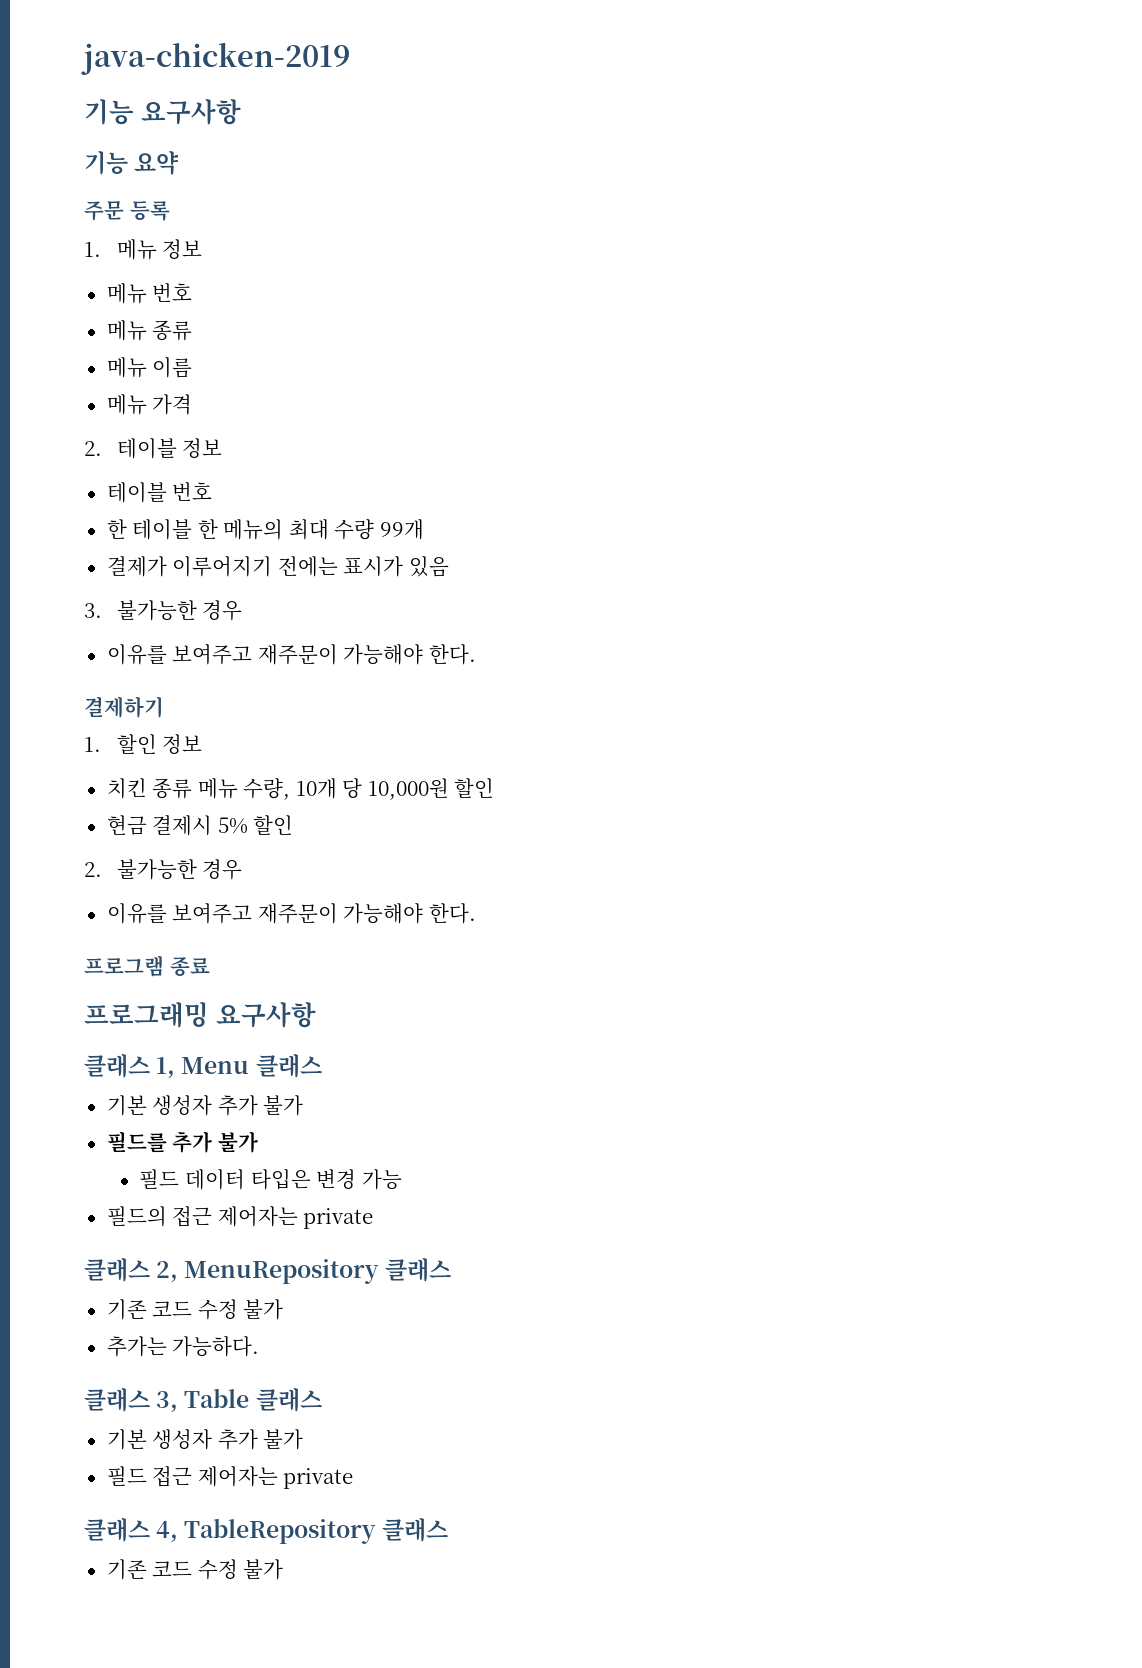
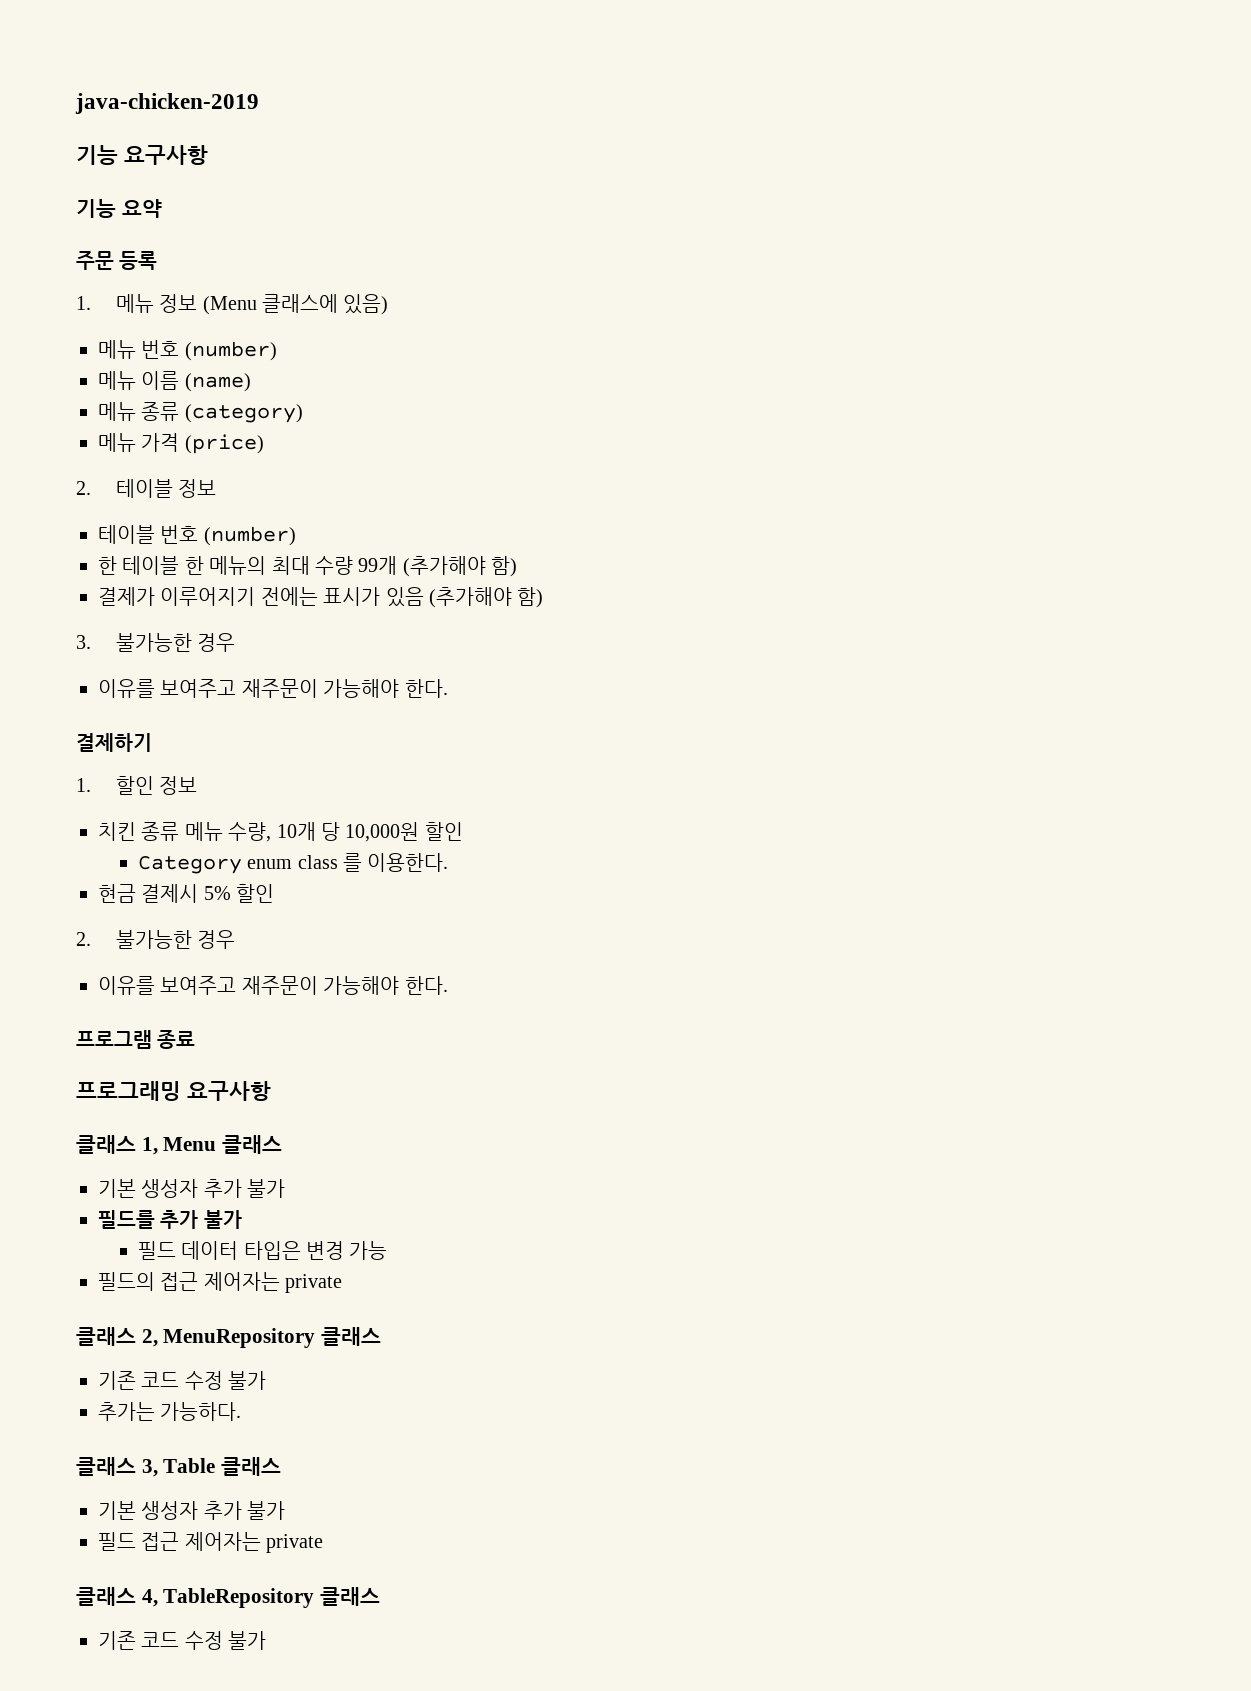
- 1. 메뉴 정보
+ 1. 메뉴 정보 (Menu 클래스에 있음)
- 메뉴 번호
+ 메뉴 번호 (number)
+ 메뉴 이름 (name)
- 메뉴 종류
- 메뉴 이름
+ 메뉴 종류 (category)
- 메뉴 가격
+ 메뉴 가격 (price)
- 테이블 번호
+ 테이블 번호 (number)
- 한 테이블 한 메뉴의 최대 수량 99개
+ 한 테이블 한 메뉴의 최대 수량 99개 (추가해야 함)
- 결제가 이루어지기 전에는 표시가 있음
+ 결제가 이루어지기 전에는 표시가 있음 (추가해야 함)
+ Category enum class 를 이용한다.

